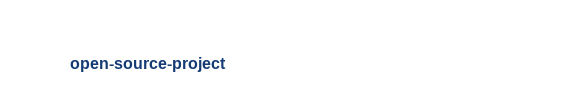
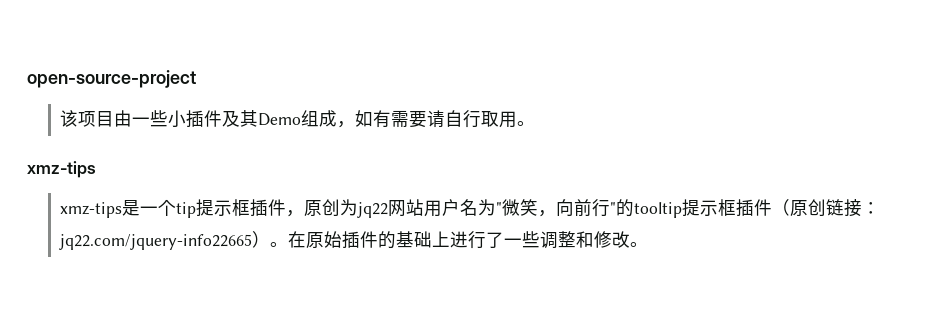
+ 该项目由一些小插件及其Demo组成，如有需要请自行取用。
+ xmz-tips
+ xmz-tips是一个tip提示框插件，原创为jq22网站用户名为"微笑，向前行"的tooltip提示框插件（原创链接：jq22.com/jquery-info22665）。在原始插件的基础上进行了一些调整和修改。

